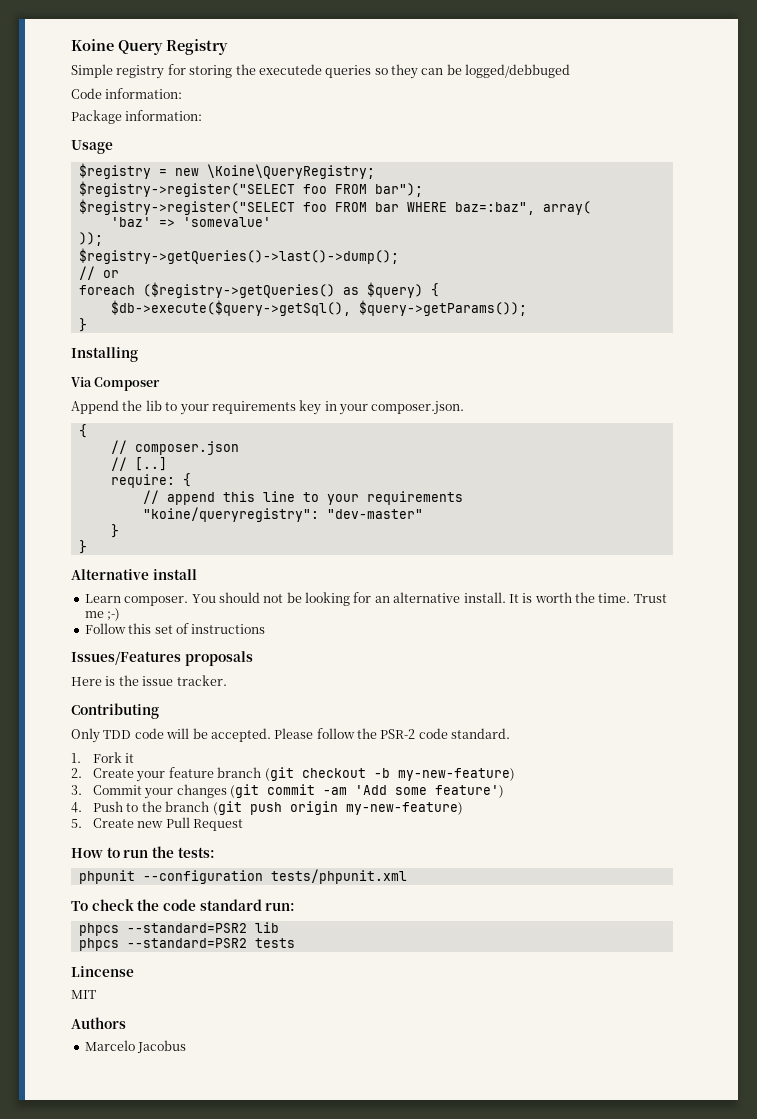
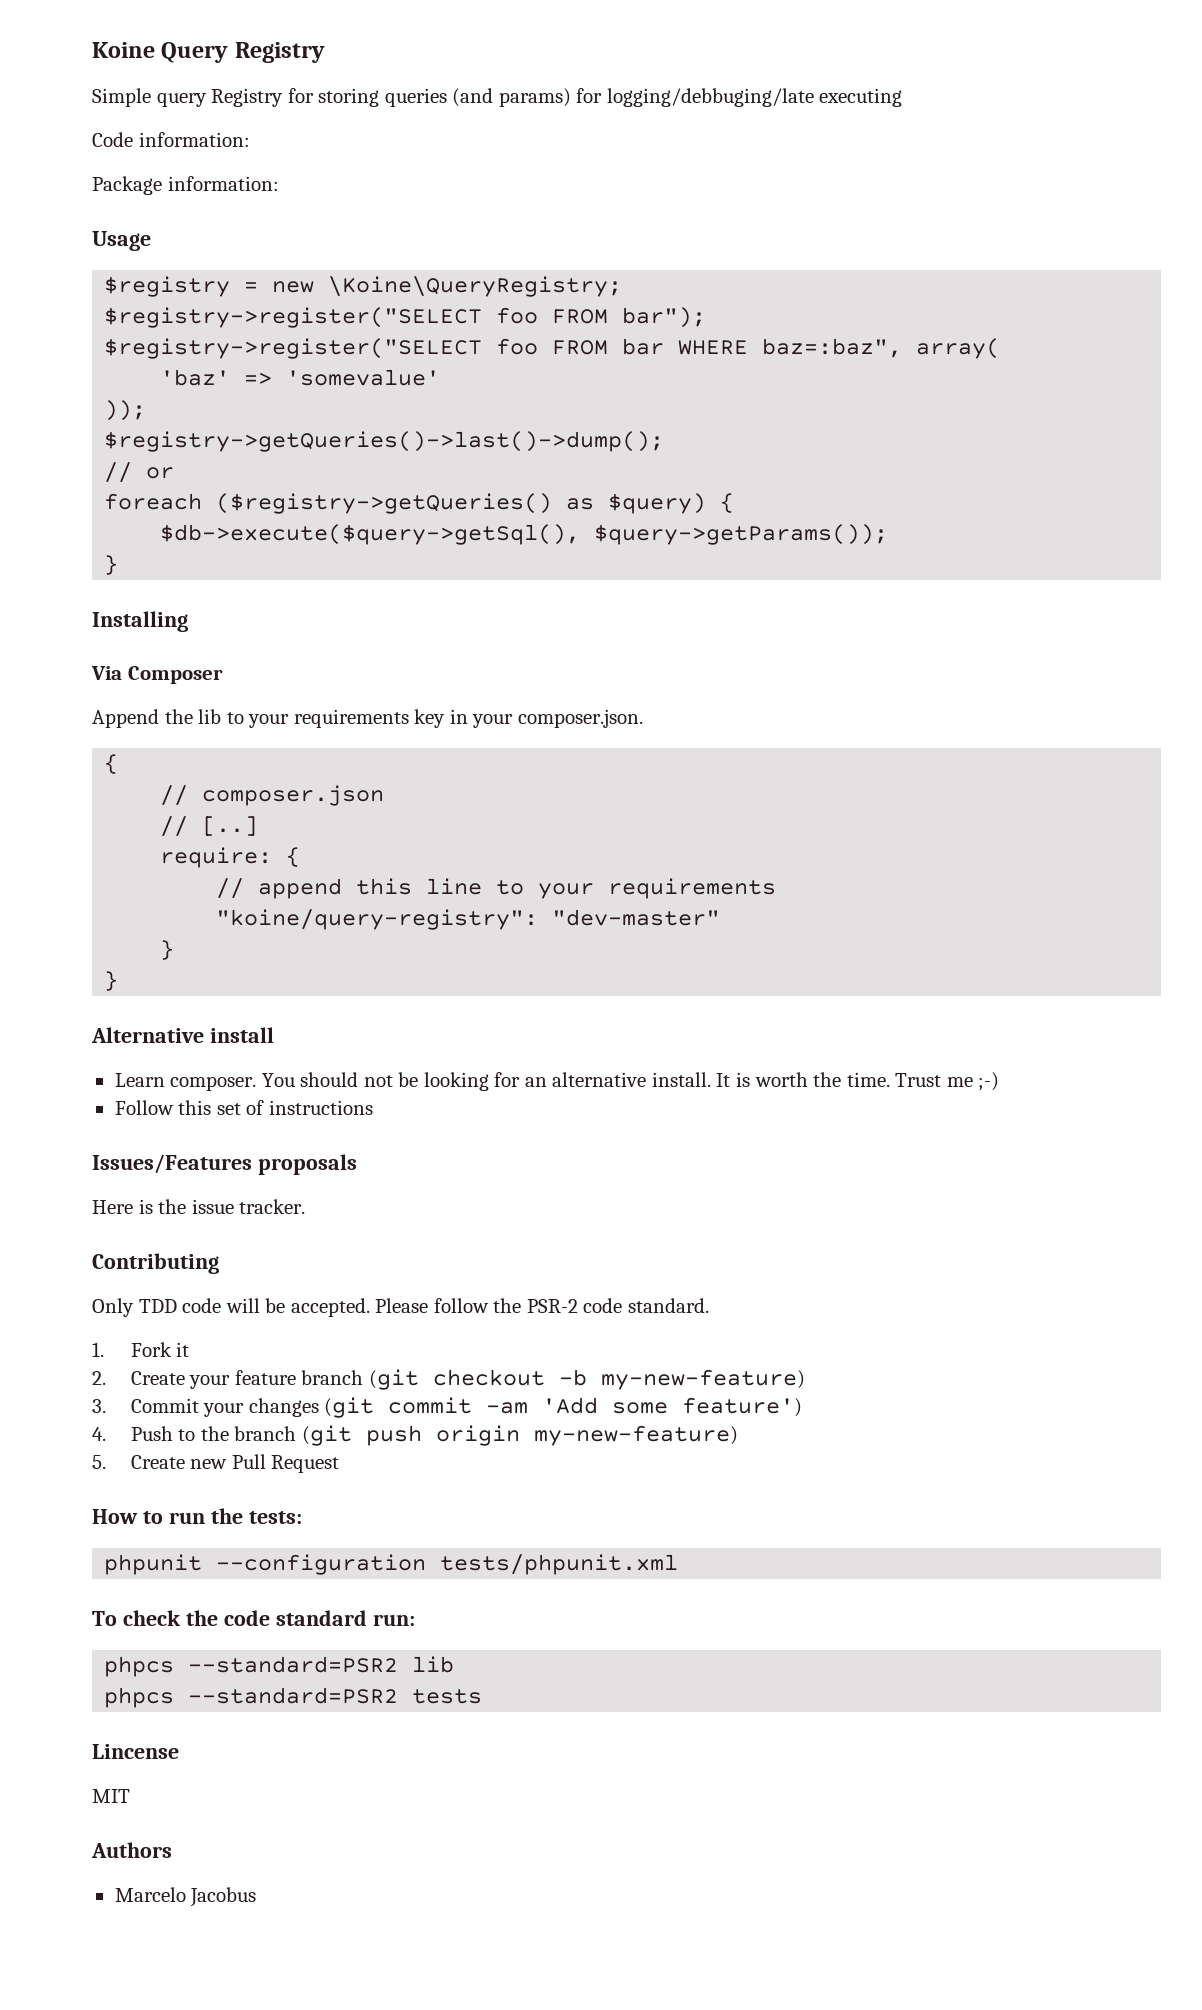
- Simple registry for storing the executede queries so they can be logged/debbuged
+ Simple query Registry for storing queries (and params) for logging/debbuging/late executing
- "koine/queryregistry": "dev-master"
+ "koine/query-registry": "dev-master"

